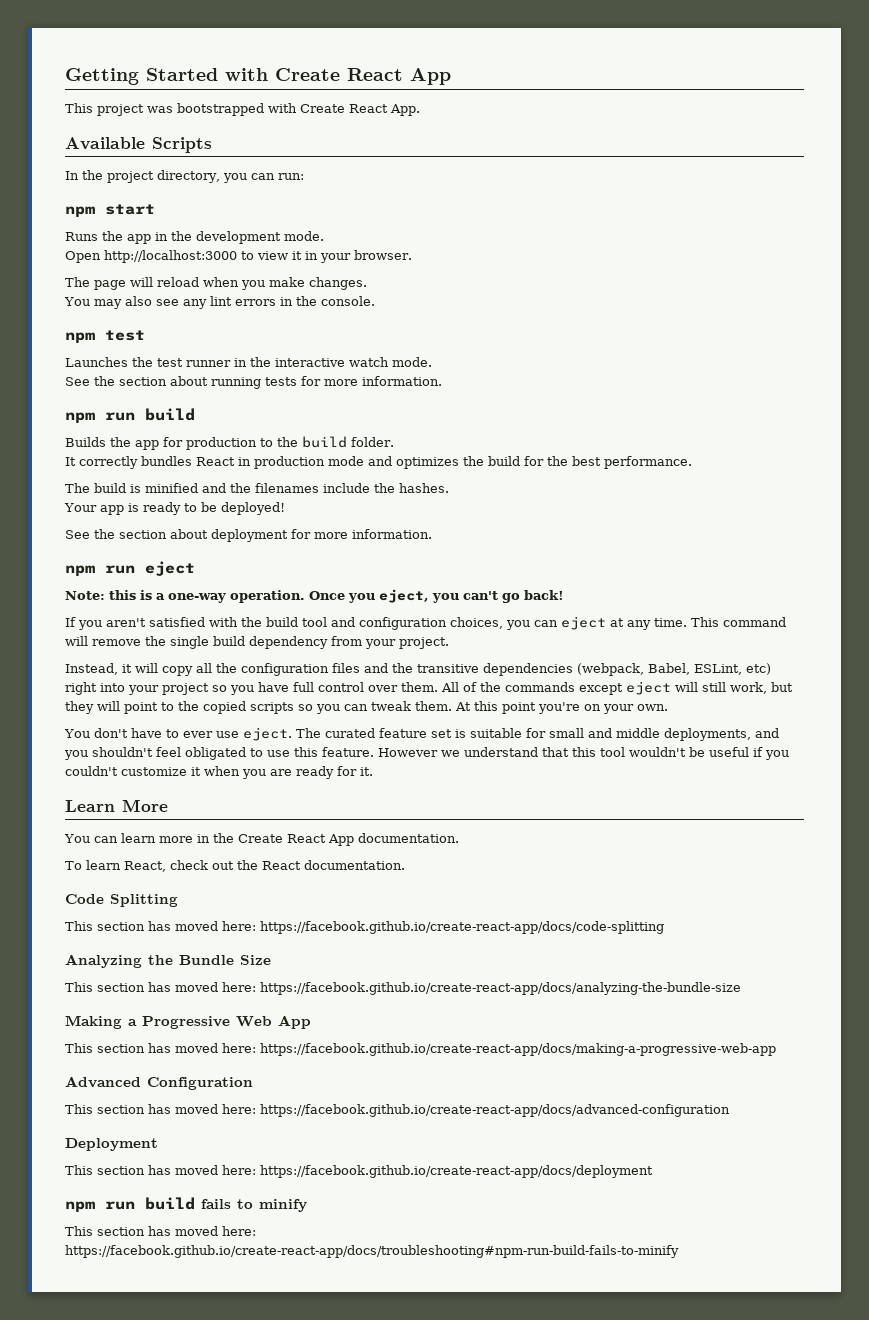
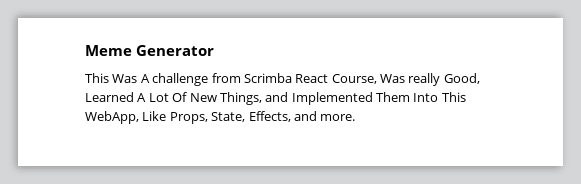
- Getting Started with Create React App
- This project was bootstrapped with Create React App.
- Available Scripts
- In the project directory, you can run:
- npm start
- Runs the app in the development mode.
- Open http://localhost:3000 to view it in your browser.
- The page will reload when you make changes.
- You may also see any lint errors in the console.
- npm test
- Launches the test runner in the interactive watch mode.
- See the section about running tests for more information.
- npm run build
- Builds the app for production to the build folder.
- It correctly bundles React in production mode and optimizes the build for the best performance.
- The build is minified and the filenames include the hashes.
- Your app is ready to be deployed!
- See the section about deployment for more information.
- npm run eject
- Note: this is a one-way operation. Once you eject, you can't go back!
- If you aren't satisfied with the build tool and configuration choices, you can eject at any time. This command will remove the single build dependency from your project.
- Instead, it will copy all the configuration files and the transitive dependencies (webpack, Babel, ESLint, etc) right into your project so you have full control over them. All of the commands except eject will still work, but they will point to the copied scripts so you can tweak them. At this point you're on your own.
- You don't have to ever use eject. The curated feature set is suitable for small and middle deployments, and you shouldn't feel obligated to use this feature. However we understand that this tool wouldn't be useful if you couldn't customize it when you are ready for it.
- Learn More
- You can learn more in the Create React App documentation.
- To learn React, check out the React documentation.
- Code Splitting
- This section has moved here: https://facebook.github.io/create-react-app/docs/code-splitting
- Analyzing the Bundle Size
- This section has moved here: https://facebook.github.io/create-react-app/docs/analyzing-the-bundle-size
- Making a Progressive Web App
- This section has moved here: https://facebook.github.io/create-react-app/docs/making-a-progressive-web-app
- Advanced Configuration
- This section has moved here: https://facebook.github.io/create-react-app/docs/advanced-configuration
- Deployment
- This section has moved here: https://facebook.github.io/create-react-app/docs/deployment
- npm run build fails to minify
- This section has moved here: https://facebook.github.io/create-react-app/docs/troubleshooting#npm-run-build-fails-to-minify
+ Meme Generator
+ This Was A challenge from Scrimba React Course, Was really Good, Learned A Lot Of New Things, and Implemented Them Into This WebApp, Like Props, State, Effects, and more.

